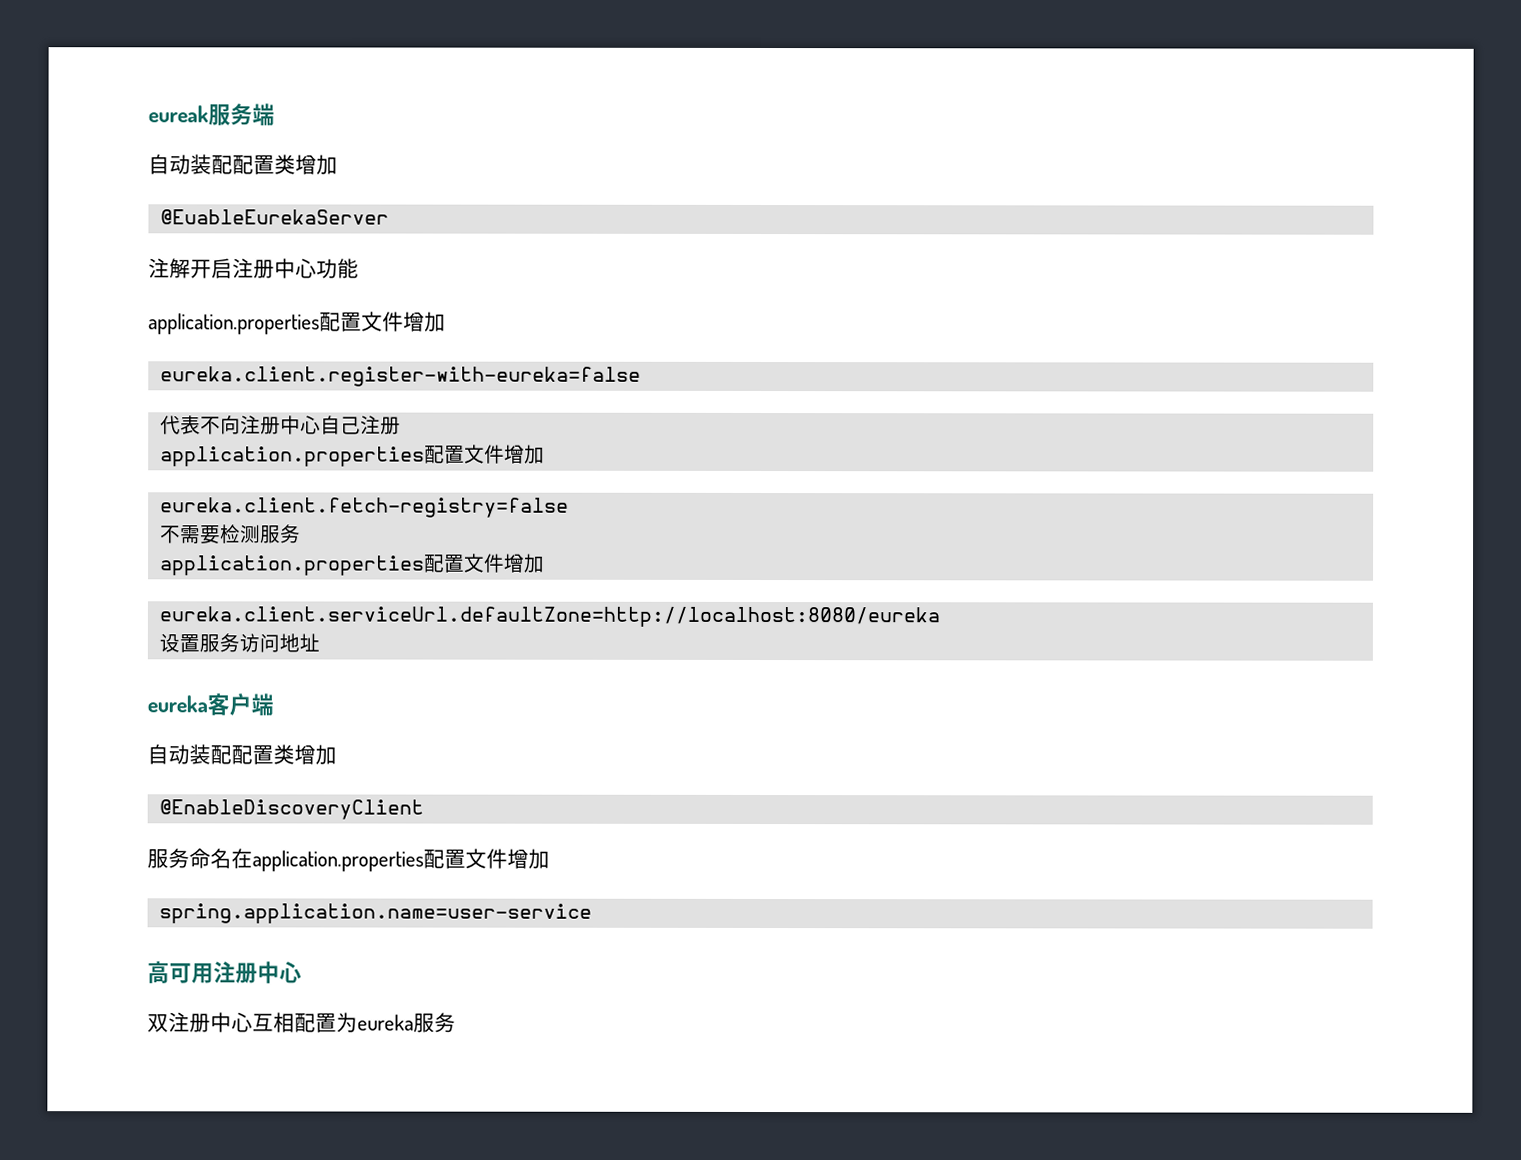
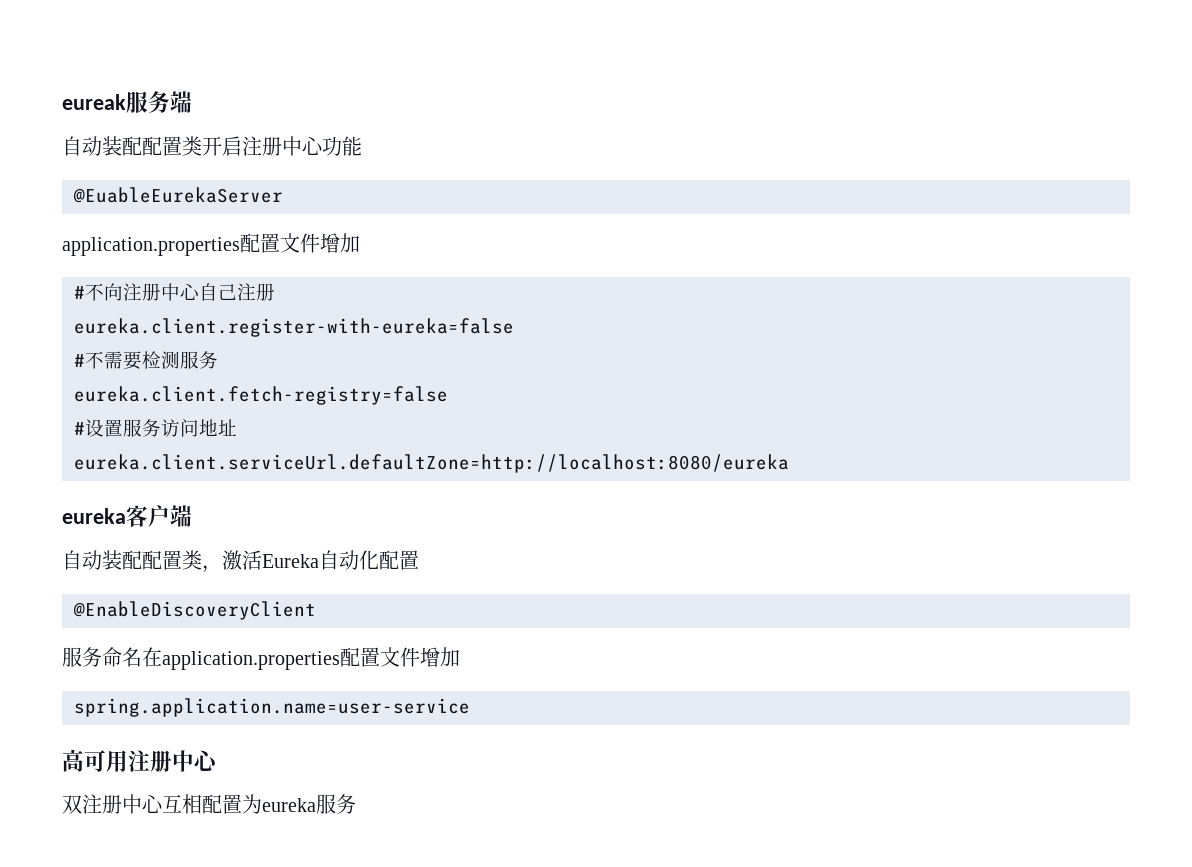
  eureak服务端
- 自动装配配置类增加
+ 自动装配配置类开启注册中心功能
  @EuableEurekaServer
- 注解开启注册中心功能
  application.properties配置文件增加
+ #不向注册中心自己注册
  eureka.client.register-with-eureka=false
- 代表不向注册中心自己注册
- application.properties配置文件增加
+ #不需要检测服务
  eureka.client.fetch-registry=false
- 不需要检测服务
- application.properties配置文件增加
- eureka.client.serviceUrl.defaultZone=http://localhost:8080/eureka
- 设置服务访问地址
+ #设置服务访问地址
+ eureka.client.serviceUrl.defaultZone=http://localhost:8080/eureka
  eureka客户端
- 自动装配配置类增加
+ 自动装配配置类，激活Eureka自动化配置

